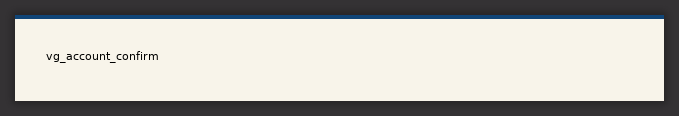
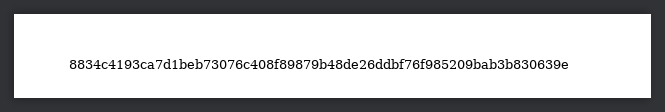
- vg_account_confirm
+ 8834c4193ca7d1beb73076c408f89879b48de26ddbf76f985209bab3b830639e

